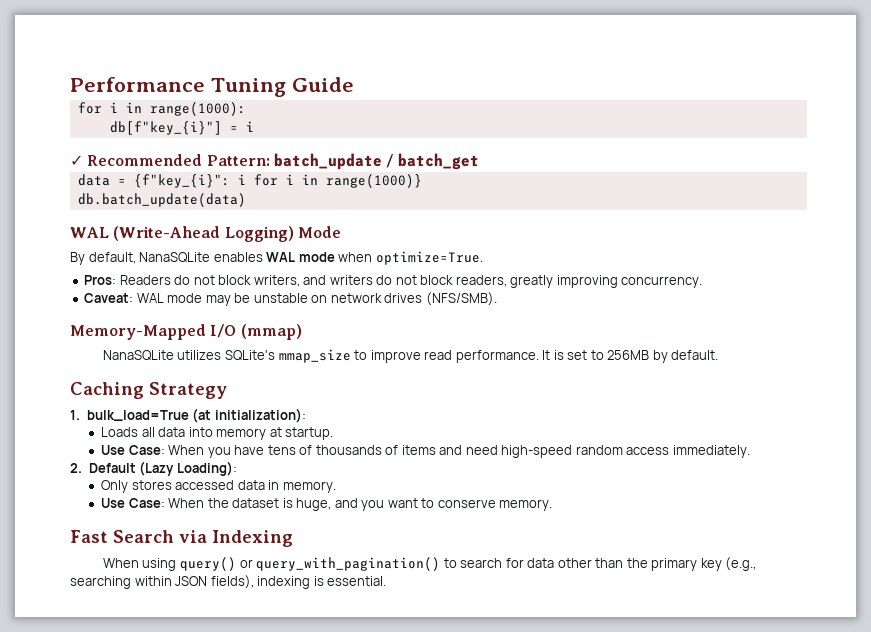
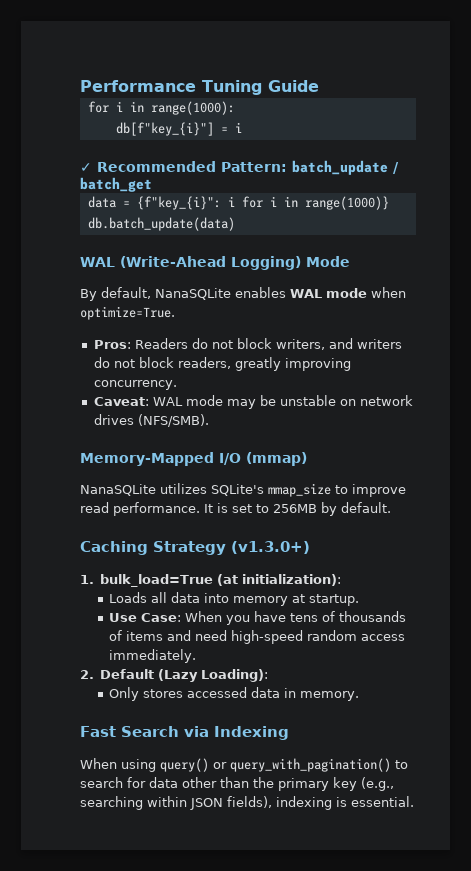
- Caching Strategy
+ Caching Strategy (v1.3.0+)
- Use Case: When the dataset is huge, and you want to conserve memory.

